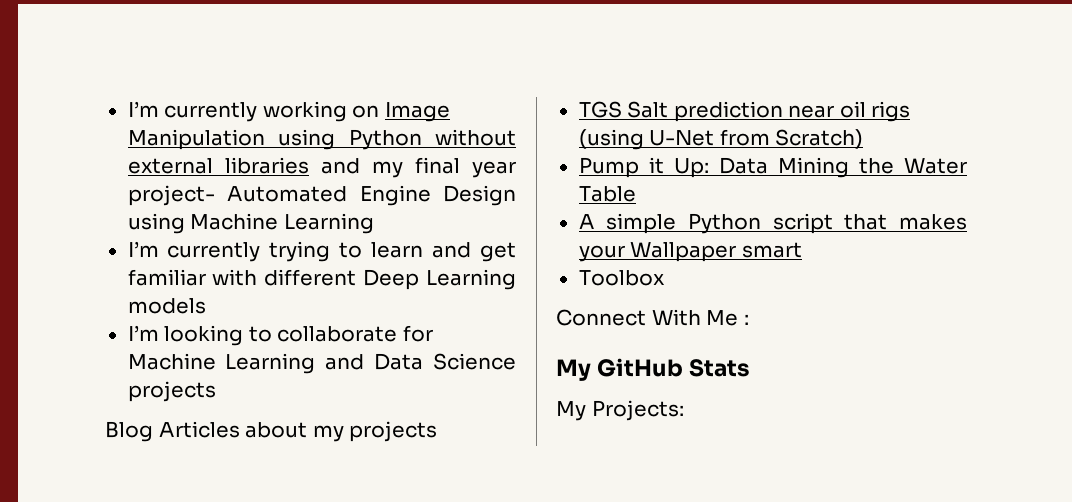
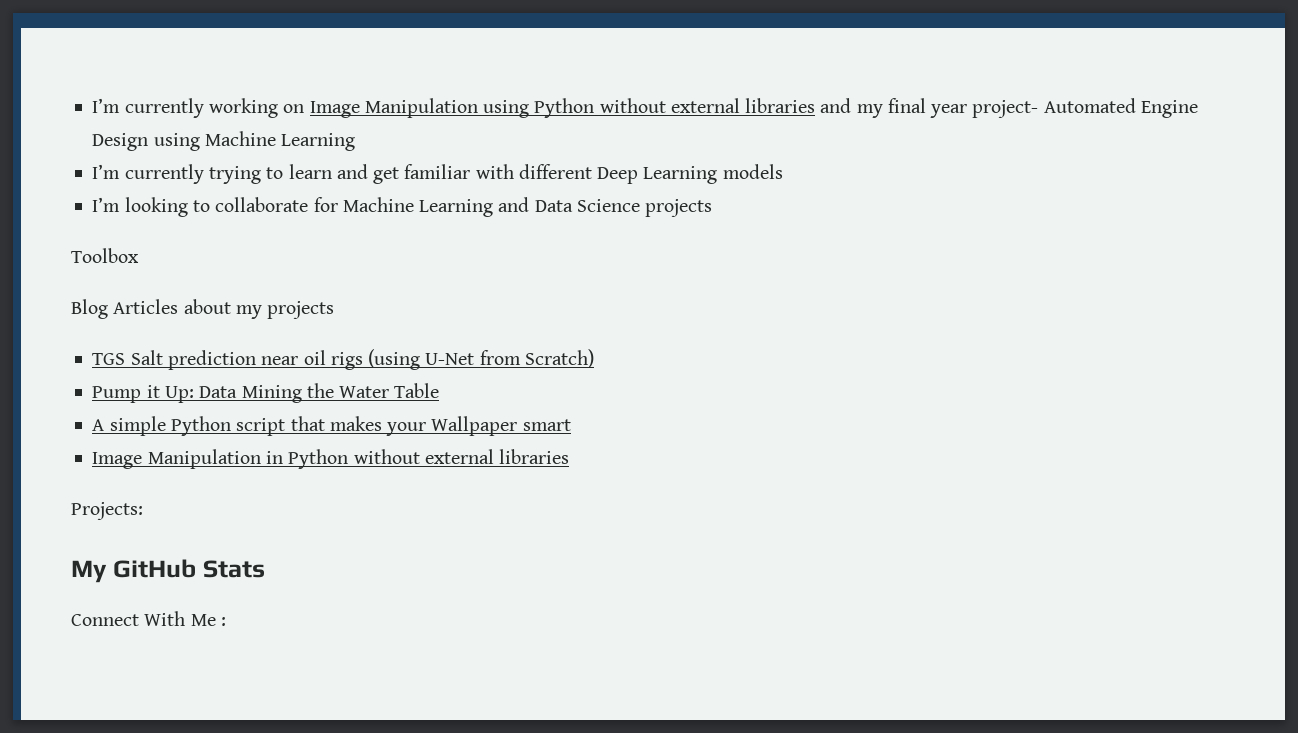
+ Toolbox
- Toolbox
+ Image Manipulation in Python without external libraries
+ Projects:
+ My GitHub Stats
- My GitHub Stats
- My Projects:

